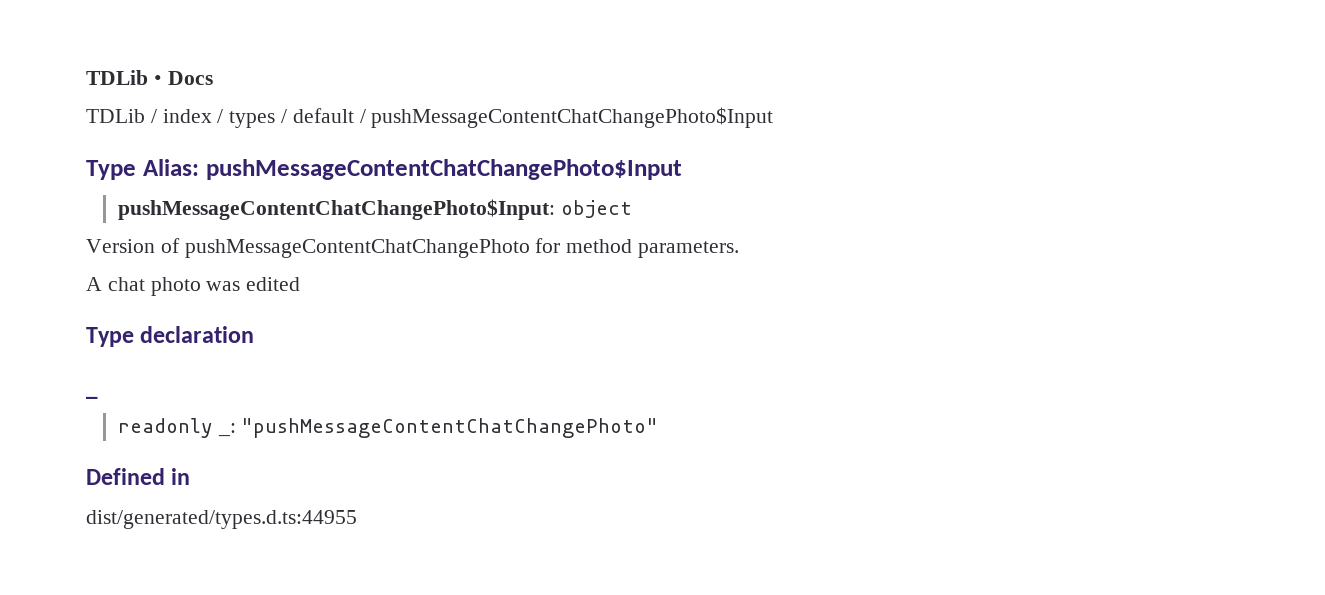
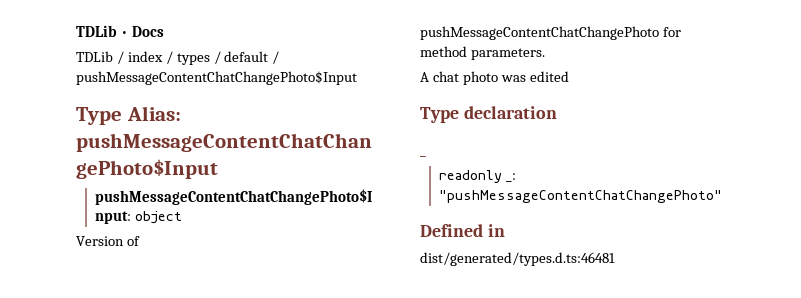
- dist/generated/types.d.ts:44955
+ dist/generated/types.d.ts:46481

